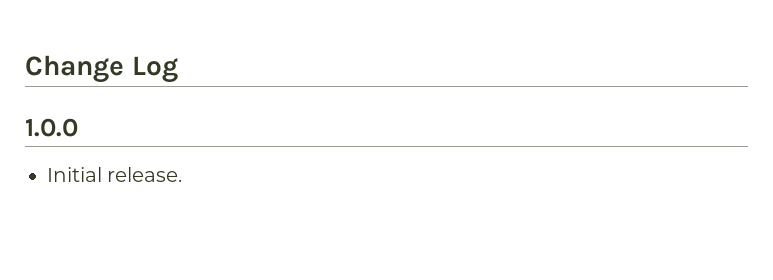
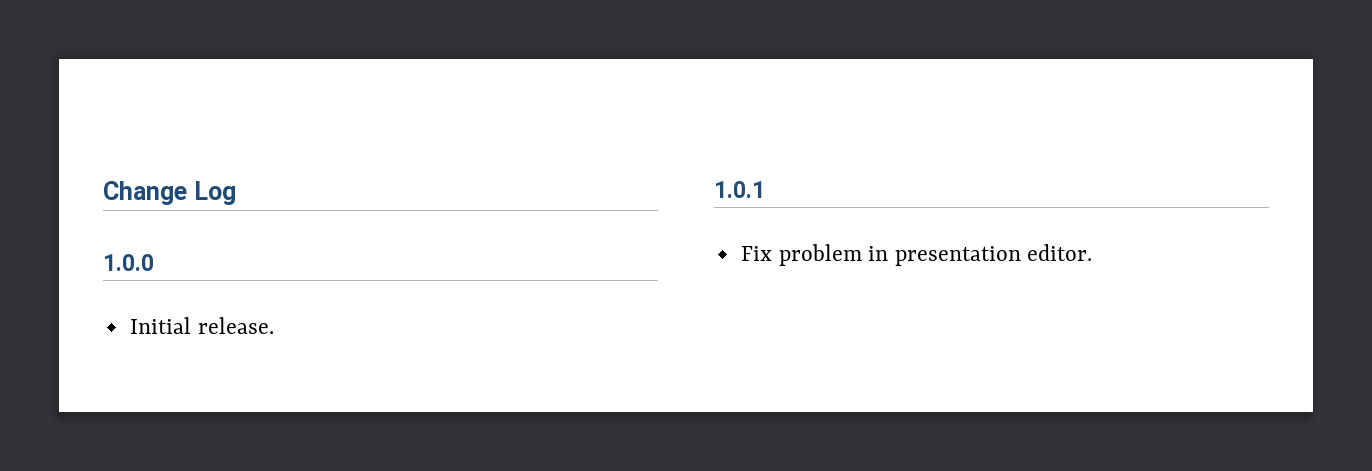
+ 1.0.1
+ Fix problem in presentation editor.

